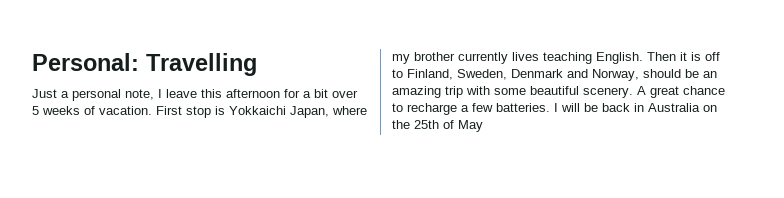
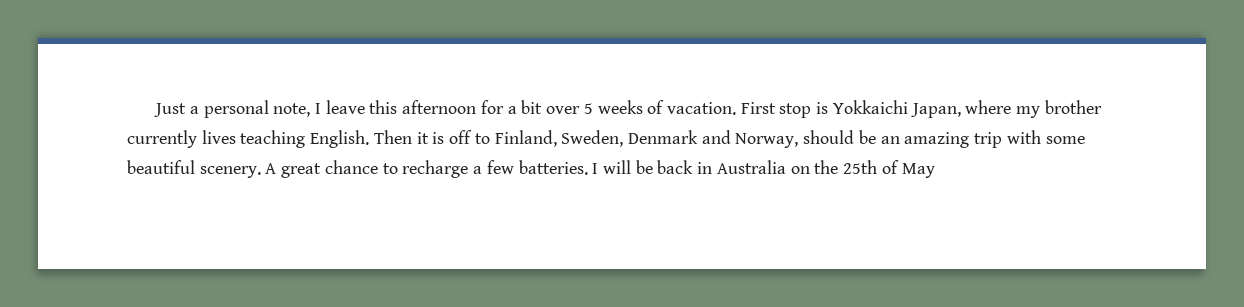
- Personal: Travelling

